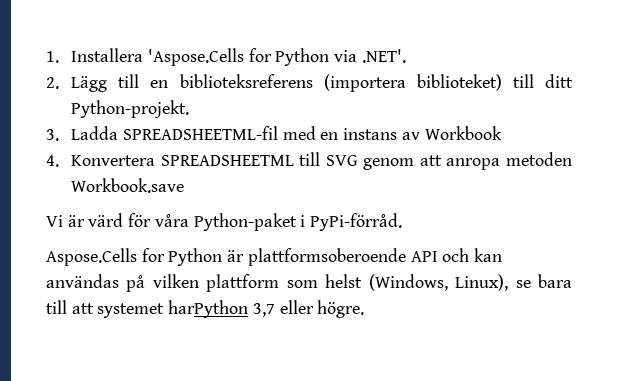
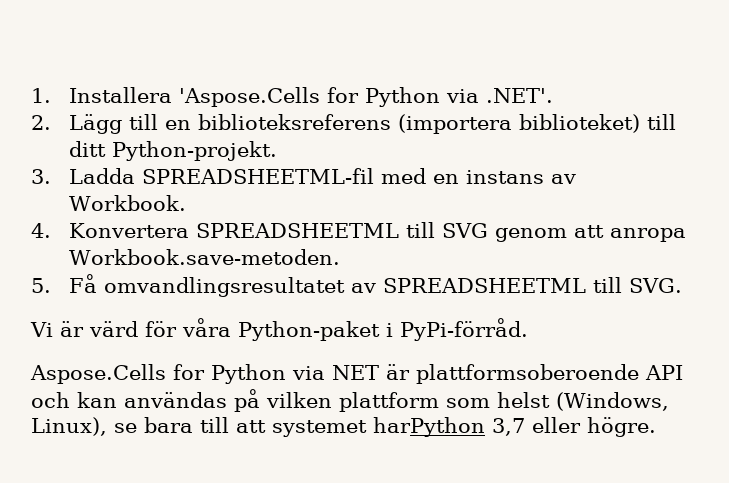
- 3. Ladda SPREADSHEETML-fil med en instans av Workbook
+ 3. Ladda SPREADSHEETML-fil med en instans av Workbook.
- 4. Konvertera SPREADSHEETML till SVG genom att anropa metoden Workbook.save
+ 4. Konvertera SPREADSHEETML till SVG genom att anropa Workbook.save-metoden.
+ 5. Få omvandlingsresultatet av SPREADSHEETML till SVG.
- Aspose.Cells for Python är plattformsoberoende API och kan användas på vilken plattform som helst (Windows, Linux), se bara till att systemet harPython 3,7 eller högre.
+ Aspose.Cells for Python via NET är plattformsoberoende API och kan användas på vilken plattform som helst (Windows, Linux), se bara till att systemet harPython 3,7 eller högre.

